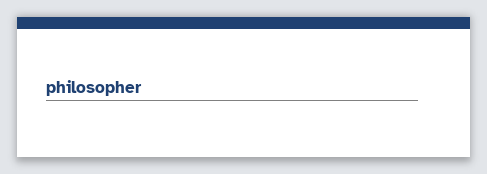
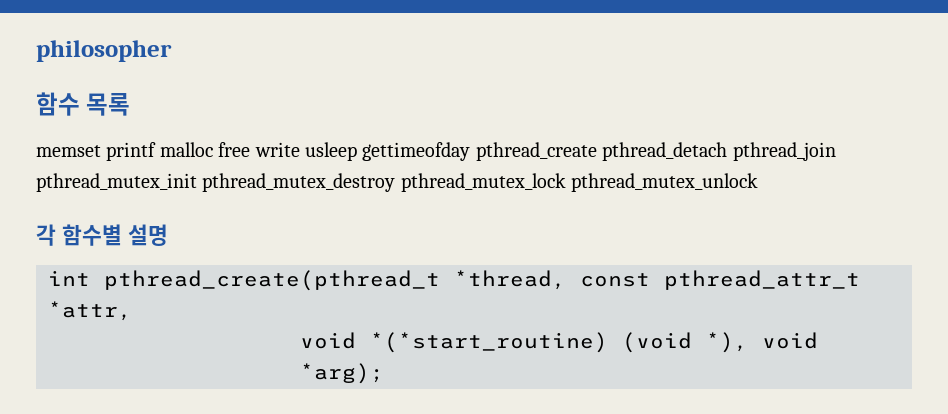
+ 함수 목록
+ memset printf malloc free write usleep gettimeofday pthread_create pthread_detach pthread_join pthread_mutex_init pthread_mutex_destroy pthread_mutex_lock pthread_mutex_unlock
+ 각 함수별 설명
+ int pthread_create(pthread_t *thread, const pthread_attr_t *attr,
+ void *(*start_routine) (void *), void *arg);

